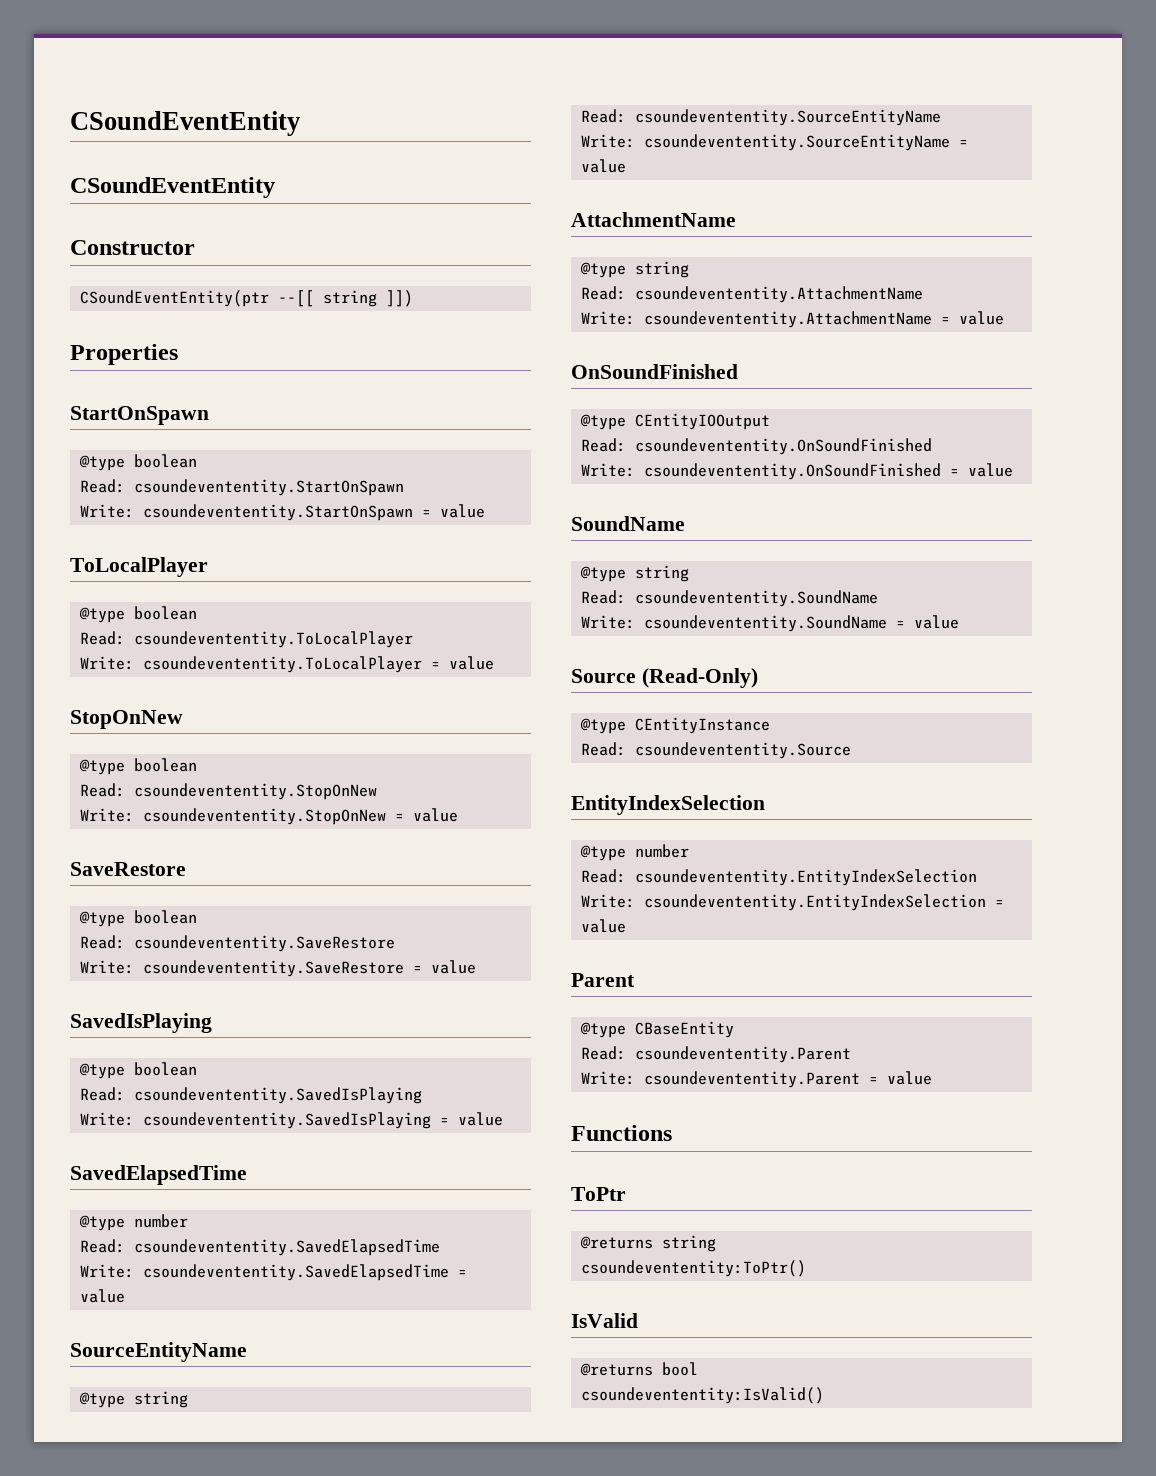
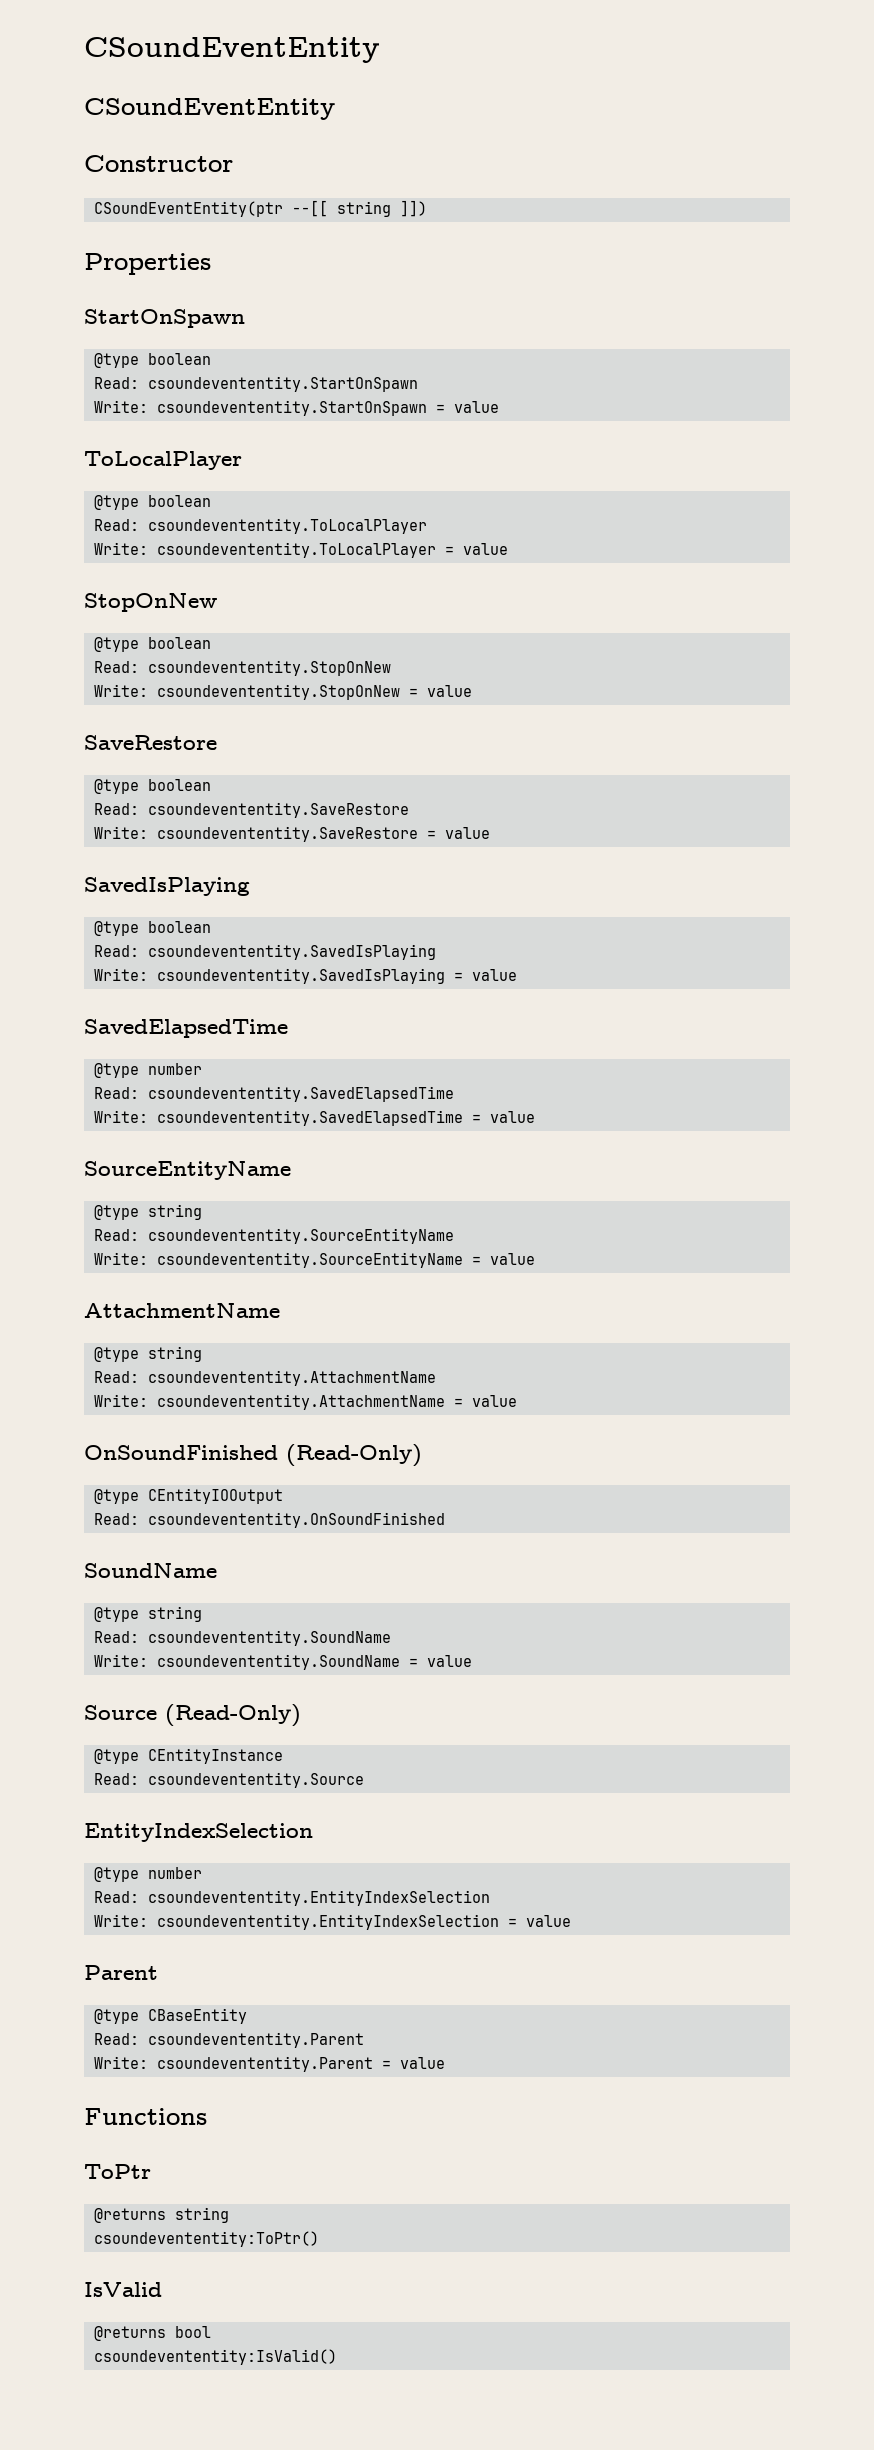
- OnSoundFinished
+ OnSoundFinished (Read-Only)
- Write: csoundevententity.OnSoundFinished = value

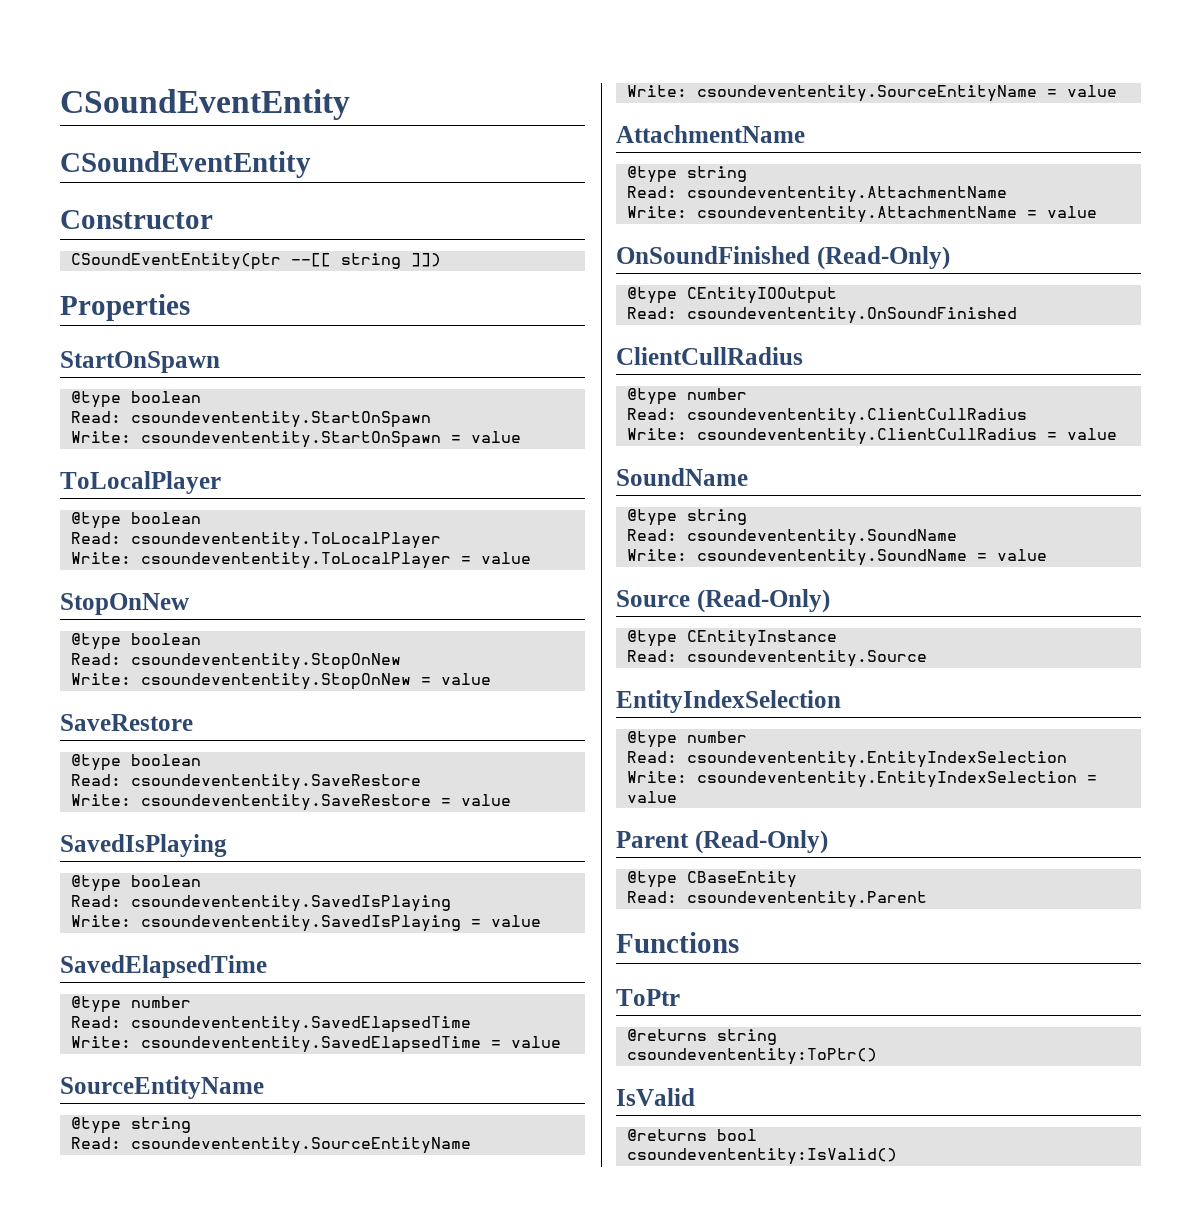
+ ClientCullRadius
+ @type number
+ Read: csoundevententity.ClientCullRadius
+ Write: csoundevententity.ClientCullRadius = value
- Parent
+ Parent (Read-Only)
- Write: csoundevententity.Parent = value

